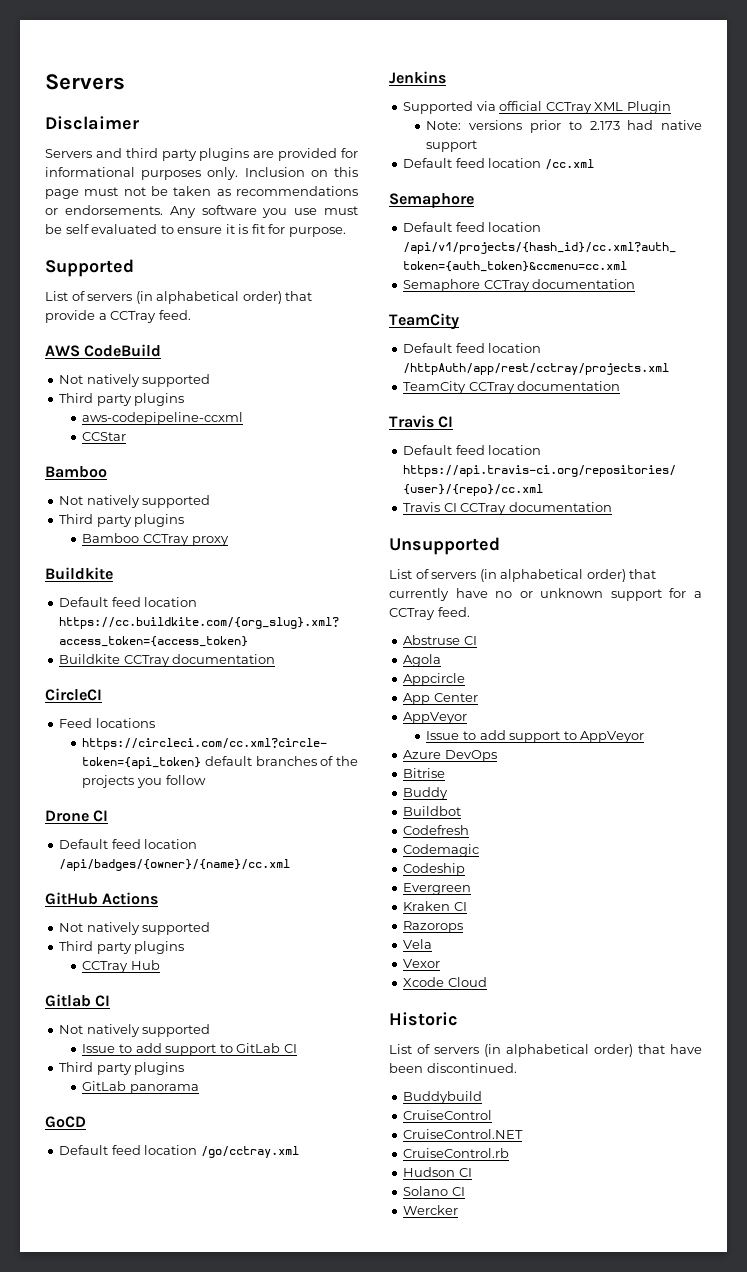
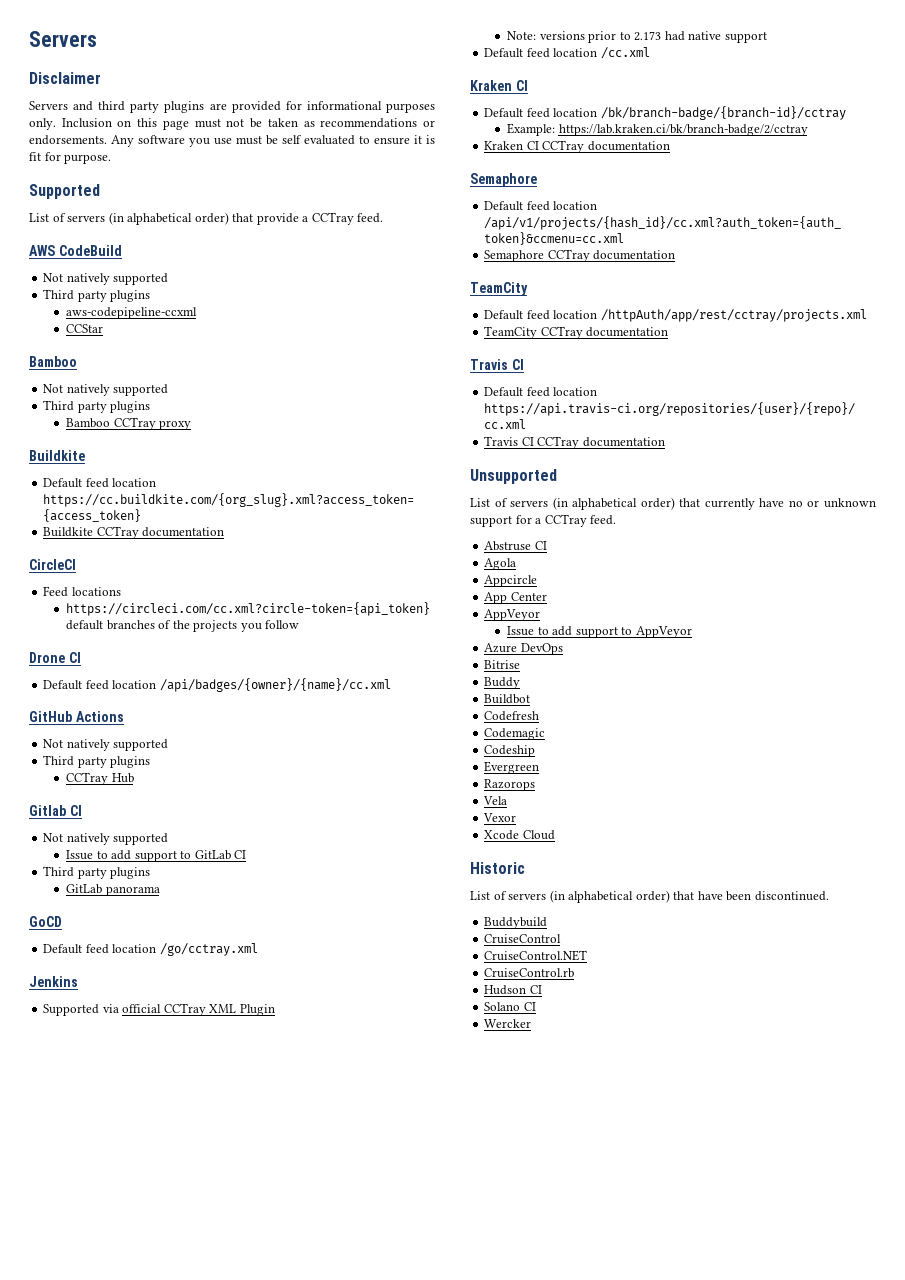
  Default feed location /cc.xml
+ Kraken CI
+ Default feed location /bk/branch-badge/{branch-id}/cctray
+ Example: https://lab.kraken.ci/bk/branch-badge/2/cctray
+ Kraken CI CCTray documentation
- Kraken CI

